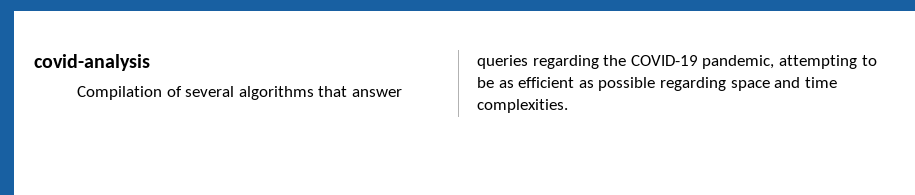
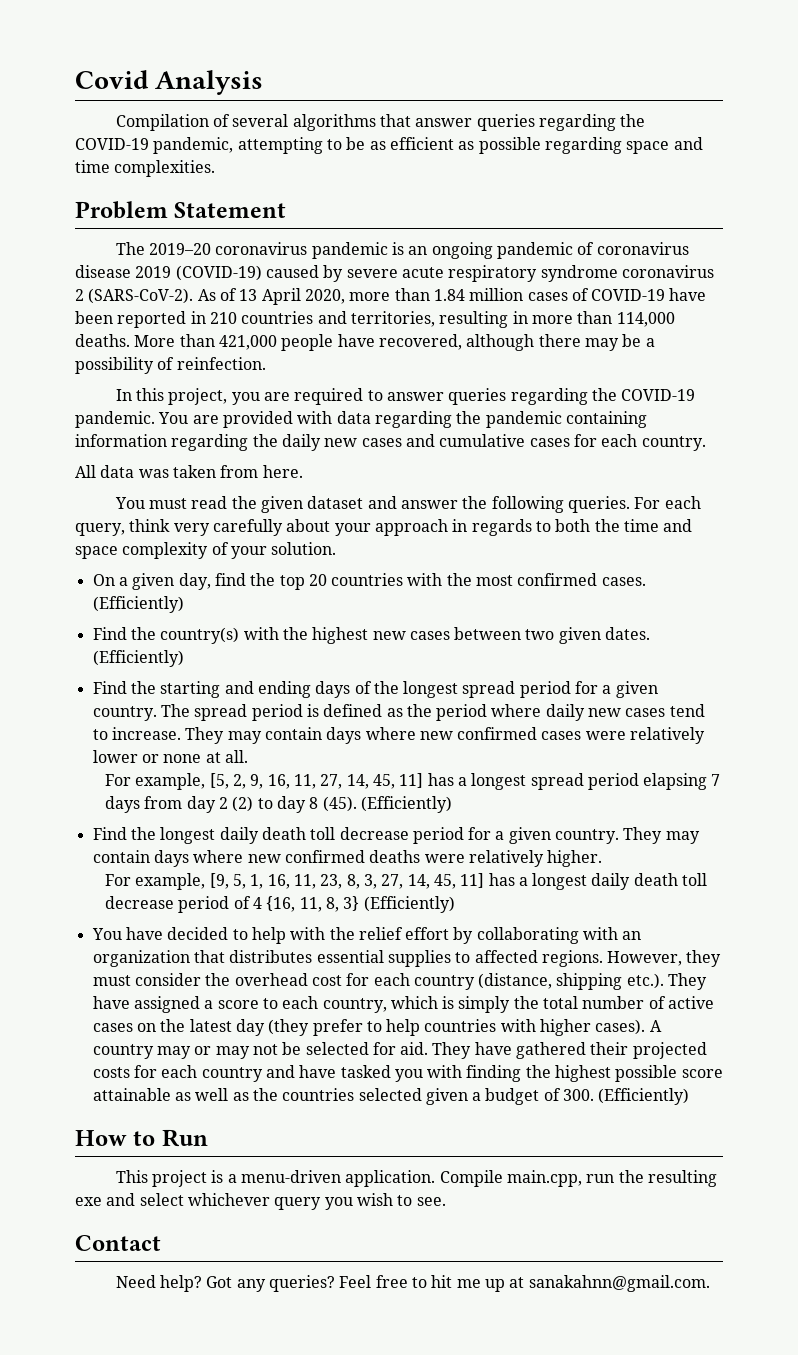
- covid-analysis
+ Covid Analysis
+ Problem Statement
+ The 2019–20 coronavirus pandemic is an ongoing pandemic of coronavirus disease 2019 (COVID-19) caused by severe acute respiratory syndrome coronavirus 2 (SARS-CoV-2). As of 13 April 2020, more than 1.84 million cases of COVID-19 have been reported in 210 countries and territories, resulting in more than 114,000 deaths. More than 421,000 people have recovered, although there may be a possibility of reinfection.
+ In this project, you are required to answer queries regarding the COVID-19 pandemic. You are provided with data regarding the pandemic containing information regarding the daily new cases and cumulative cases for each country.
+ All data was taken from here.
+ You must read the given dataset and answer the following queries. For each query, think very carefully about your approach in regards to both the time and space complexity of your solution.
+ On a given day, find the top 20 countries with the most confirmed cases. (Efficiently)
+ Find the country(s) with the highest new cases between two given dates. (Efficiently)
+ Find the starting and ending days of the longest spread period for a given country. The spread period is defined as the period where daily new cases tend to increase. They may contain days where new confirmed cases were relatively lower or none at all.
+ For example, [5, 2, 9, 16, 11, 27, 14, 45, 11] has a longest spread period elapsing 7 days from day 2 (2) to day 8 (45). (Efficiently)
+ Find the longest daily death toll decrease period for a given country. They may contain days where new confirmed deaths were relatively higher.
+ For example, [9, 5, 1, 16, 11, 23, 8, 3, 27, 14, 45, 11] has a longest daily death toll decrease period of 4 {16, 11, 8, 3} (Efficiently)
+ You have decided to help with the relief effort by collaborating with an organization that distributes essential supplies to affected regions. However, they must consider the overhead cost for each country (distance, shipping etc.). They have assigned a score to each country, which is simply the total number of active cases on the latest day (they prefer to help countries with higher cases). A country may or may not be selected for aid. They have gathered their projected costs for each country and have tasked you with finding the highest possible score attainable as well as the countries selected given a budget of 300. (Efficiently)
+ How to Run
+ This project is a menu-driven application. Compile main.cpp, run the resulting exe and select whichever query you wish to see.
+ Contact
+ Need help? Got any queries? Feel free to hit me up at sanakahnn@gmail.com.

